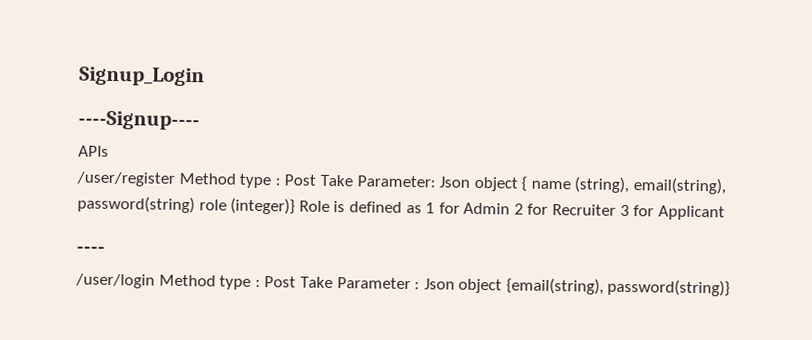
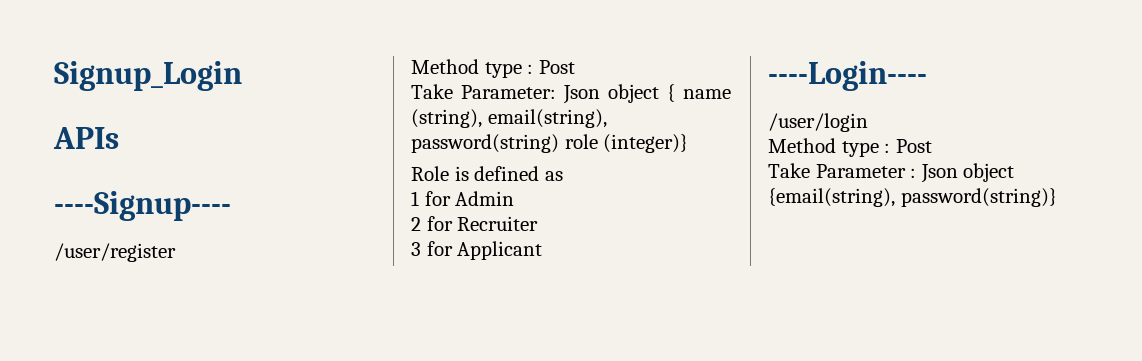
+ APIs
- APIs
- /user/register Method type : Post Take Parameter: Json object { name (string), email(string), password(string) role (integer)} Role is defined as 1 for Admin 2 for Recruiter 3 for Applicant
+ /user/register
+ Method type : Post
+ Take Parameter: Json object { name (string), email(string), password(string) role (integer)}
+ Role is defined as
+ 1 for Admin
+ 2 for Recruiter
+ 3 for Applicant
- ----
+ ----Login----
- /user/login Method type : Post Take Parameter : Json object {email(string), password(string)}
+ /user/login
+ Method type : Post
+ Take Parameter : Json object {email(string), password(string)}

